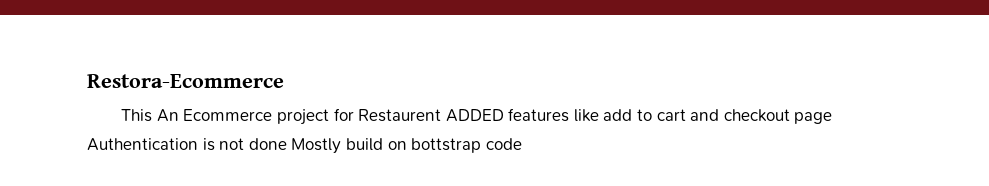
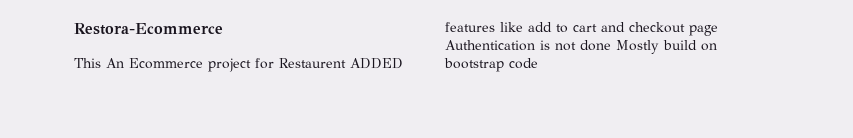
- This An Ecommerce project for Restaurent ADDED features like add to cart and checkout page Authentication is not done Mostly build on bottstrap code
+ This An Ecommerce project for Restaurent ADDED features like add to cart and checkout page Authentication is not done Mostly build on bootstrap code

